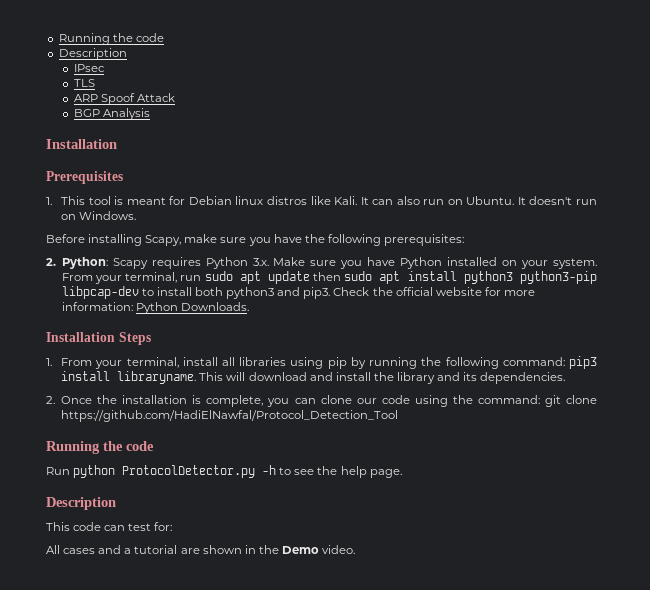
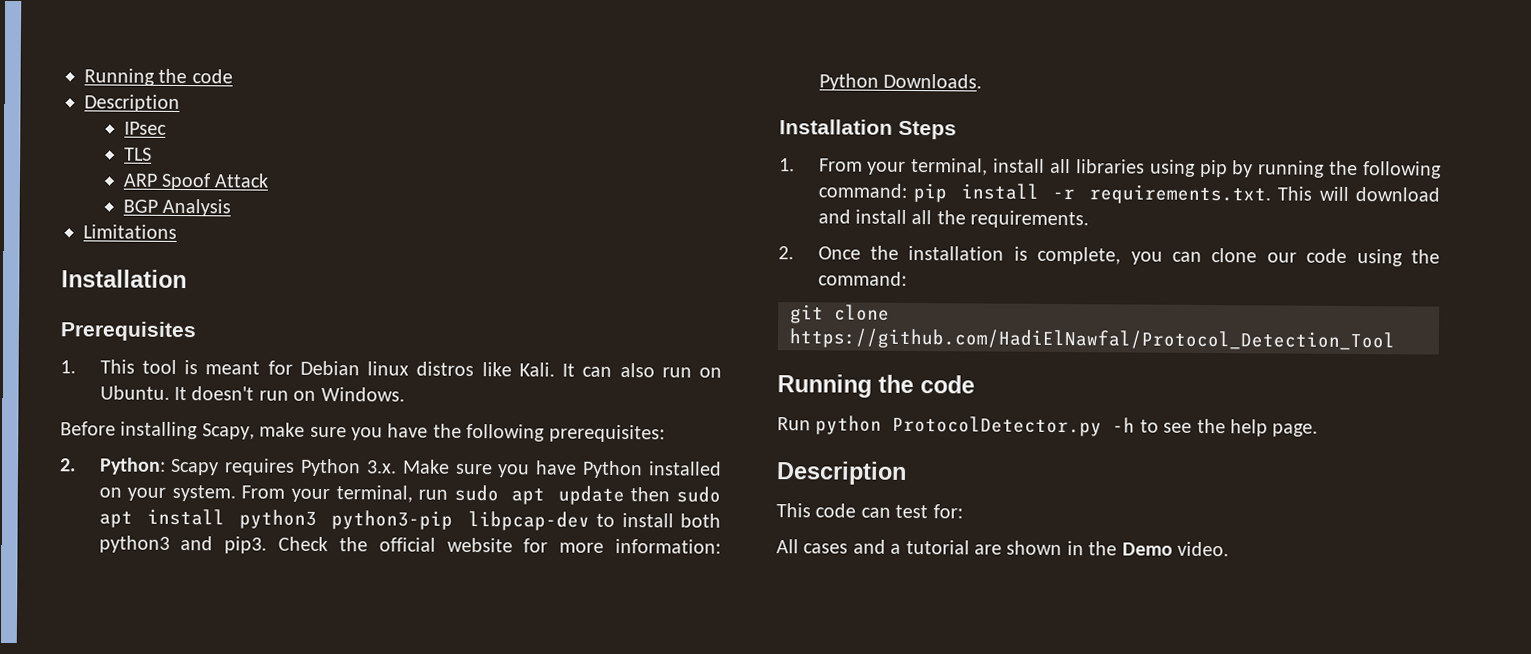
+ Limitations
- 1. From your terminal, install all libraries using pip by running the following command: pip3 install libraryname. This will download and install the library and its dependencies.
+ 1. From your terminal, install all libraries using pip by running the following command: pip install -r requirements.txt. This will download and install all the requirements.
- 2. Once the installation is complete, you can clone our code using the command: git clone https://github.com/HadiElNawfal/Protocol_Detection_Tool
+ 2. Once the installation is complete, you can clone our code using the command:
+ git clone https://github.com/HadiElNawfal/Protocol_Detection_Tool

